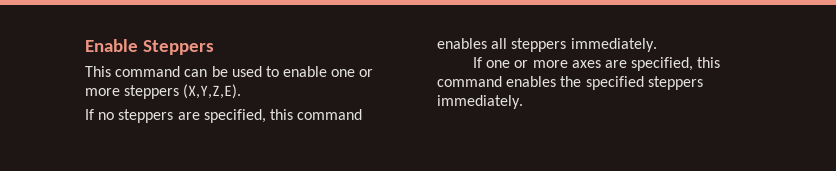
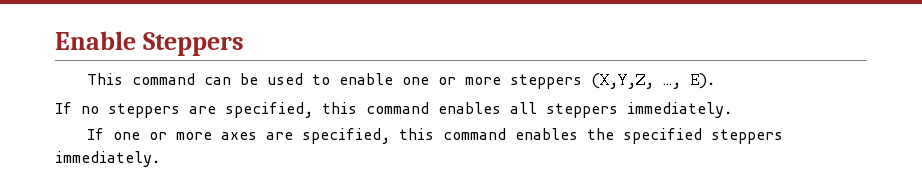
- This command can be used to enable one or more steppers (X,Y,Z,E).
+ This command can be used to enable one or more steppers (X,Y,Z, …, E).

